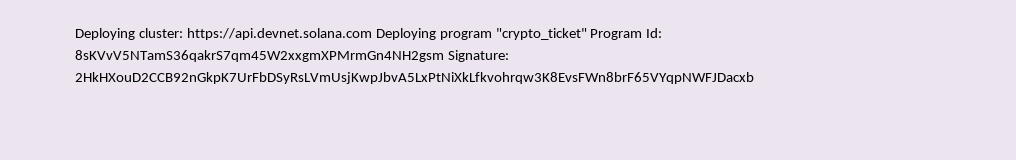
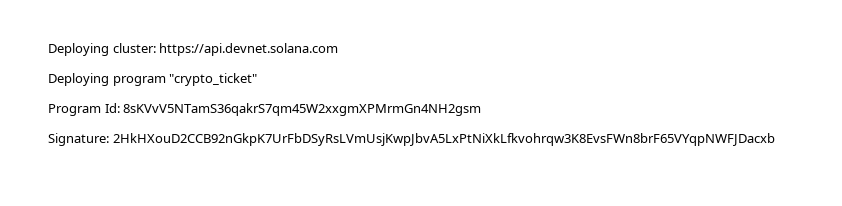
- Deploying cluster: https://api.devnet.solana.com Deploying program "crypto_ticket" Program Id: 8sKVvV5NTamS36qakrS7qm45W2xxgmXPMrmGn4NH2gsm Signature: 2HkHXouD2CCB92nGkpK7UrFbDSyRsLVmUsjKwpJbvA5LxPtNiXkLfkvohrqw3K8EvsFWn8brF65VYqpNWFJDacxb
+ Deploying cluster: https://api.devnet.solana.com
+ Deploying program "crypto_ticket"
+ Program Id: 8sKVvV5NTamS36qakrS7qm45W2xxgmXPMrmGn4NH2gsm
+ Signature: 2HkHXouD2CCB92nGkpK7UrFbDSyRsLVmUsjKwpJbvA5LxPtNiXkLfkvohrqw3K8EvsFWn8brF65VYqpNWFJDacxb

